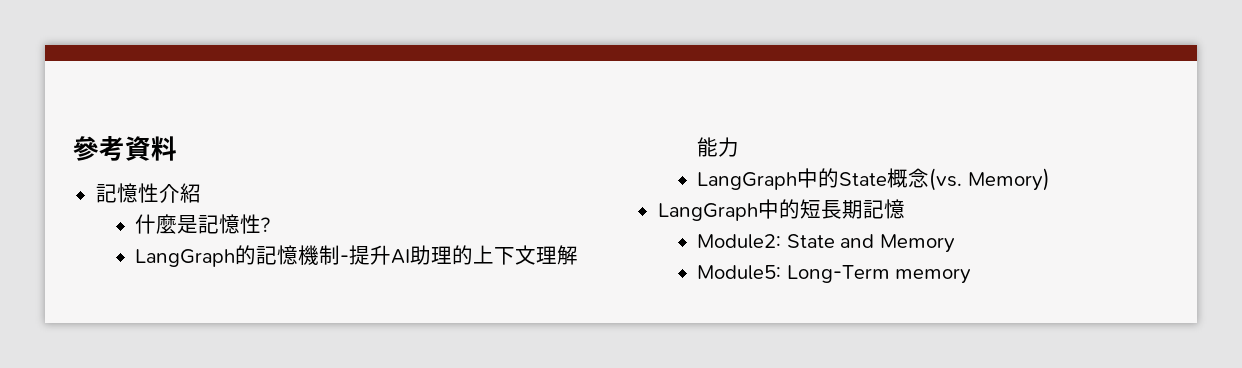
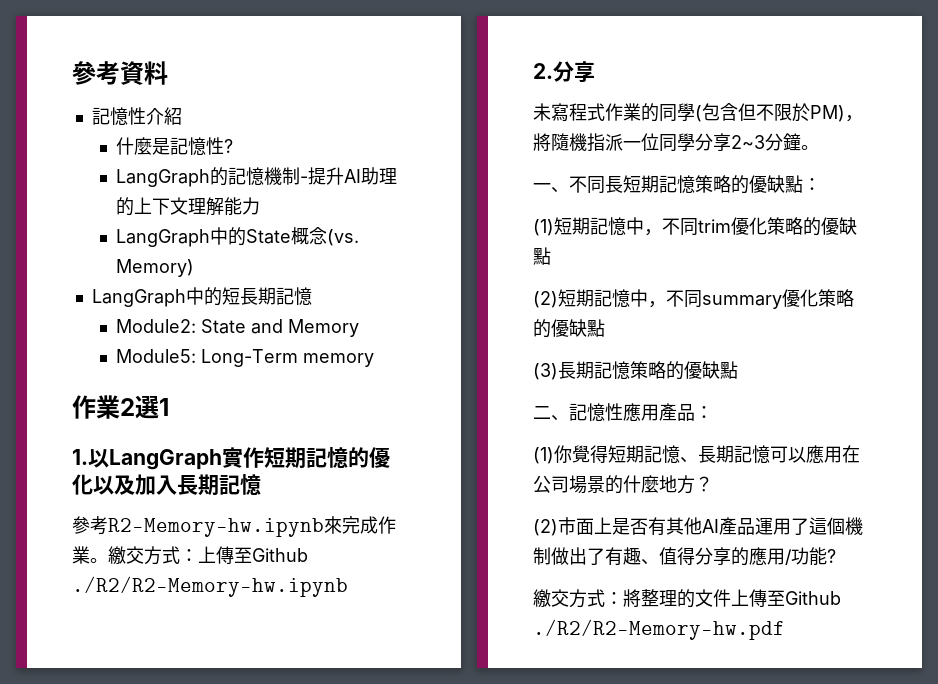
+ 作業2選1
+ 1.以LangGraph實作短期記憶的優化以及加入長期記憶
+ 參考R2-Memory-hw.ipynb來完成作業。繳交方式：上傳至Github ./R2/R2-Memory-hw.ipynb
+ 2.分享
+ 未寫程式作業的同學(包含但不限於PM)，將隨機指派一位同學分享2~3分鐘。
+ 一、不同長短期記憶策略的優缺點：
+ (1)短期記憶中，不同trim優化策略的優缺點
+ (2)短期記憶中，不同summary優化策略的優缺點
+ (3)長期記憶策略的優缺點
+ 二、記憶性應用產品：
+ (1)你覺得短期記憶、長期記憶可以應用在公司場景的什麼地方？
+ (2)市面上是否有其他AI產品運用了這個機制做出了有趣、值得分享的應用/功能?
+ 繳交方式：將整理的文件上傳至Github ./R2/R2-Memory-hw.pdf

